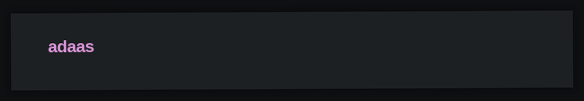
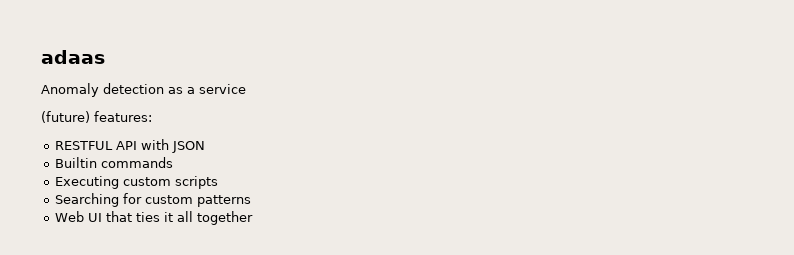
+ Anomaly detection as a service
+ (future) features:
+ RESTFUL API with JSON
+ Builtin commands
+ Executing custom scripts
+ Searching for custom patterns
+ Web UI that ties it all together

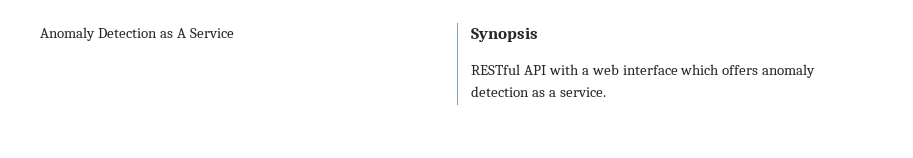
- adaas
- Anomaly detection as a service
- (future) features:
- RESTFUL API with JSON
- Builtin commands
- Executing custom scripts
- Searching for custom patterns
- Web UI that ties it all together
+ Anomaly Detection as A Service
+ Synopsis
+ RESTful API with a web interface which offers anomaly detection as a service.

